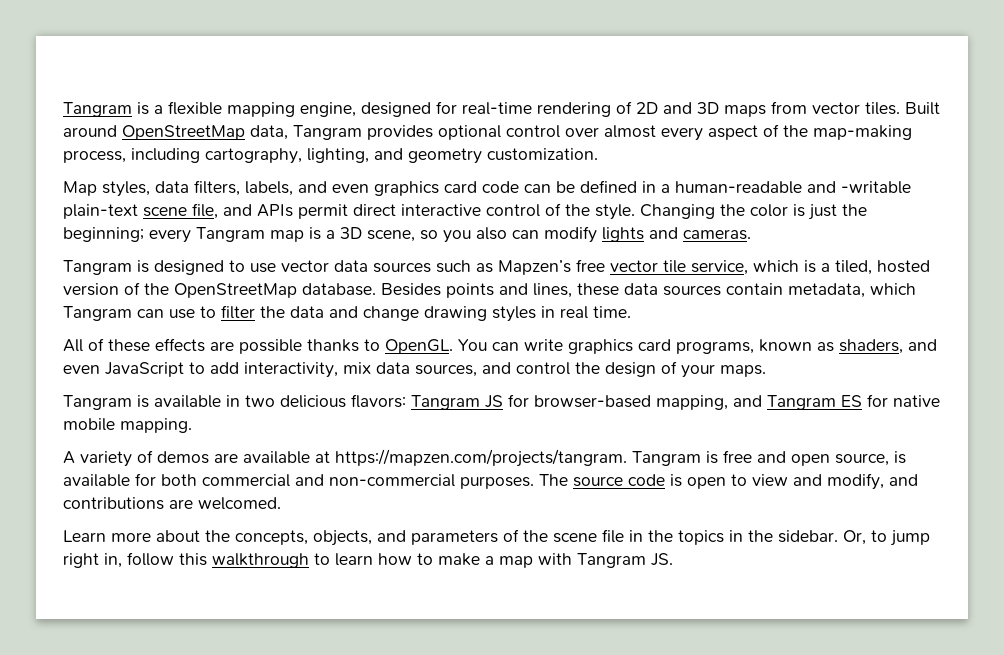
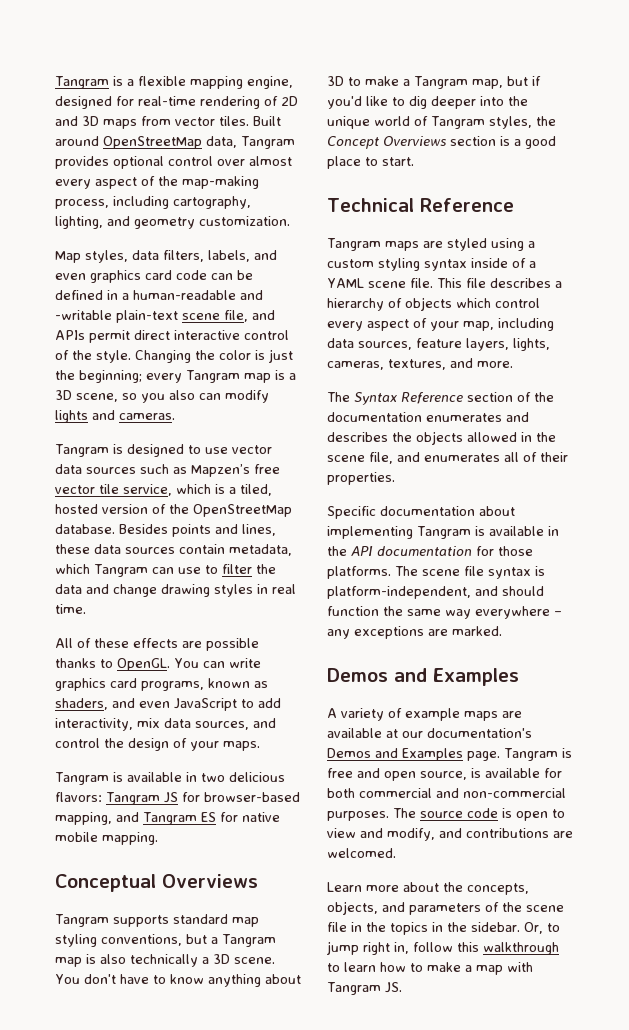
+ Conceptual Overviews
+ Tangram supports standard map styling conventions, but a Tangram map is also technically a 3D scene. You don't have to know anything about 3D to make a Tangram map, but if you'd like to dig deeper into the unique world of Tangram styles, the Concept Overviews section is a good place to start.
+ Technical Reference
+ Tangram maps are styled using a custom styling syntax inside of a YAML scene file. This file describes a hierarchy of objects which control every aspect of your map, including data sources, feature layers, lights, cameras, textures, and more.
+ The Syntax Reference section of the documentation enumerates and describes the objects allowed in the scene file, and enumerates all of their properties.
+ Specific documentation about implementing Tangram is available in the API documentation for those platforms. The scene file syntax is platform-independent, and should function the same way everywhere – any exceptions are marked.
+ Demos and Examples
- A variety of demos are available at https://mapzen.com/projects/tangram. Tangram is free and open source, is available for both commercial and non-commercial purposes.
+ A variety of example maps are available at our documentation's Demos and Examples page. Tangram is free and open source, is available for both commercial and non-commercial purposes.

